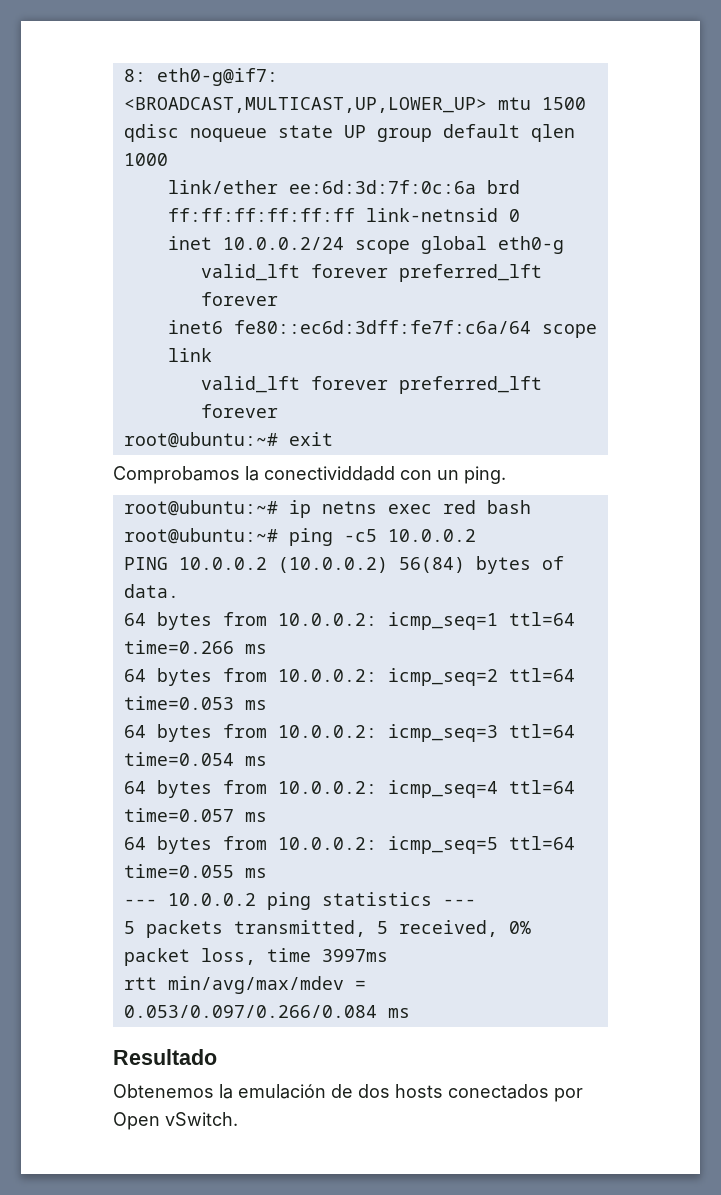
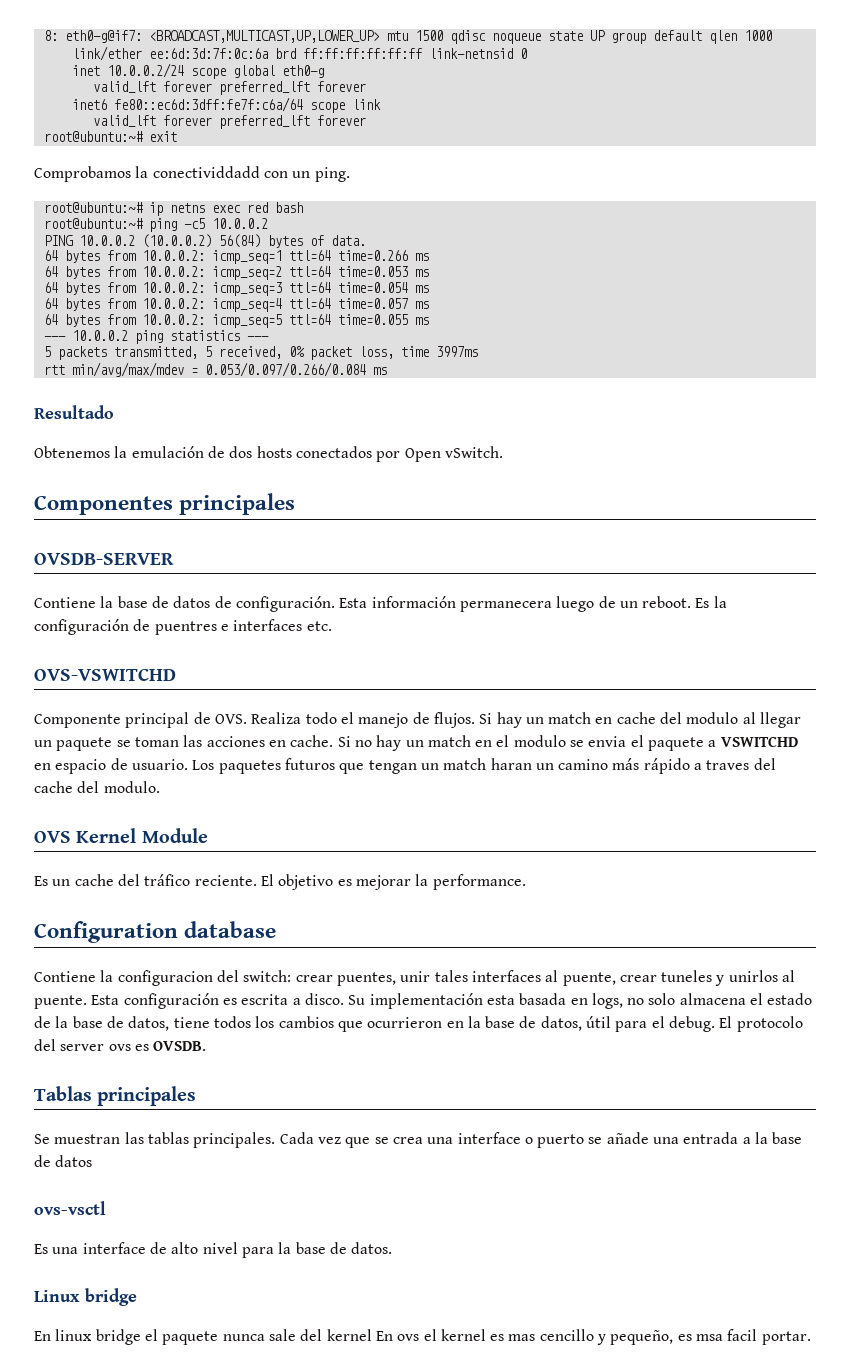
+ Componentes principales
+ OVSDB-SERVER
+ Contiene la base de datos de configuración. Esta información permanecera luego de un reboot. Es la configuración de puentres e interfaces etc.
+ OVS-VSWITCHD
+ Componente principal de OVS. Realiza todo el manejo de flujos. Si hay un match en cache del modulo al llegar un paquete se toman las acciones en cache. Si no hay un match en el modulo se envia el paquete a VSWITCHD en espacio de usuario. Los paquetes futuros que tengan un match haran un camino más rápido a traves del cache del modulo.
+ OVS Kernel Module
+ Es un cache del tráfico reciente. El objetivo es mejorar la performance.
+ Configuration database
+ Contiene la configuracion del switch: crear puentes, unir tales interfaces al puente, crear tuneles y unirlos al puente. Esta configuración es escrita a disco. Su implementación esta basada en logs, no solo almacena el estado de la base de datos, tiene todos los cambios que ocurrieron en la base de datos, útil para el debug. El protocolo del server ovs es OVSDB.
+ Tablas principales
+ Se muestran las tablas principales. Cada vez que se crea una interface o puerto se añade una entrada a la base de datos
+ ovs-vsctl
+ Es una interface de alto nivel para la base de datos.
+ Linux bridge
+ En linux bridge el paquete nunca sale del kernel En ovs el kernel es mas cencillo y pequeño, es msa facil portar.

